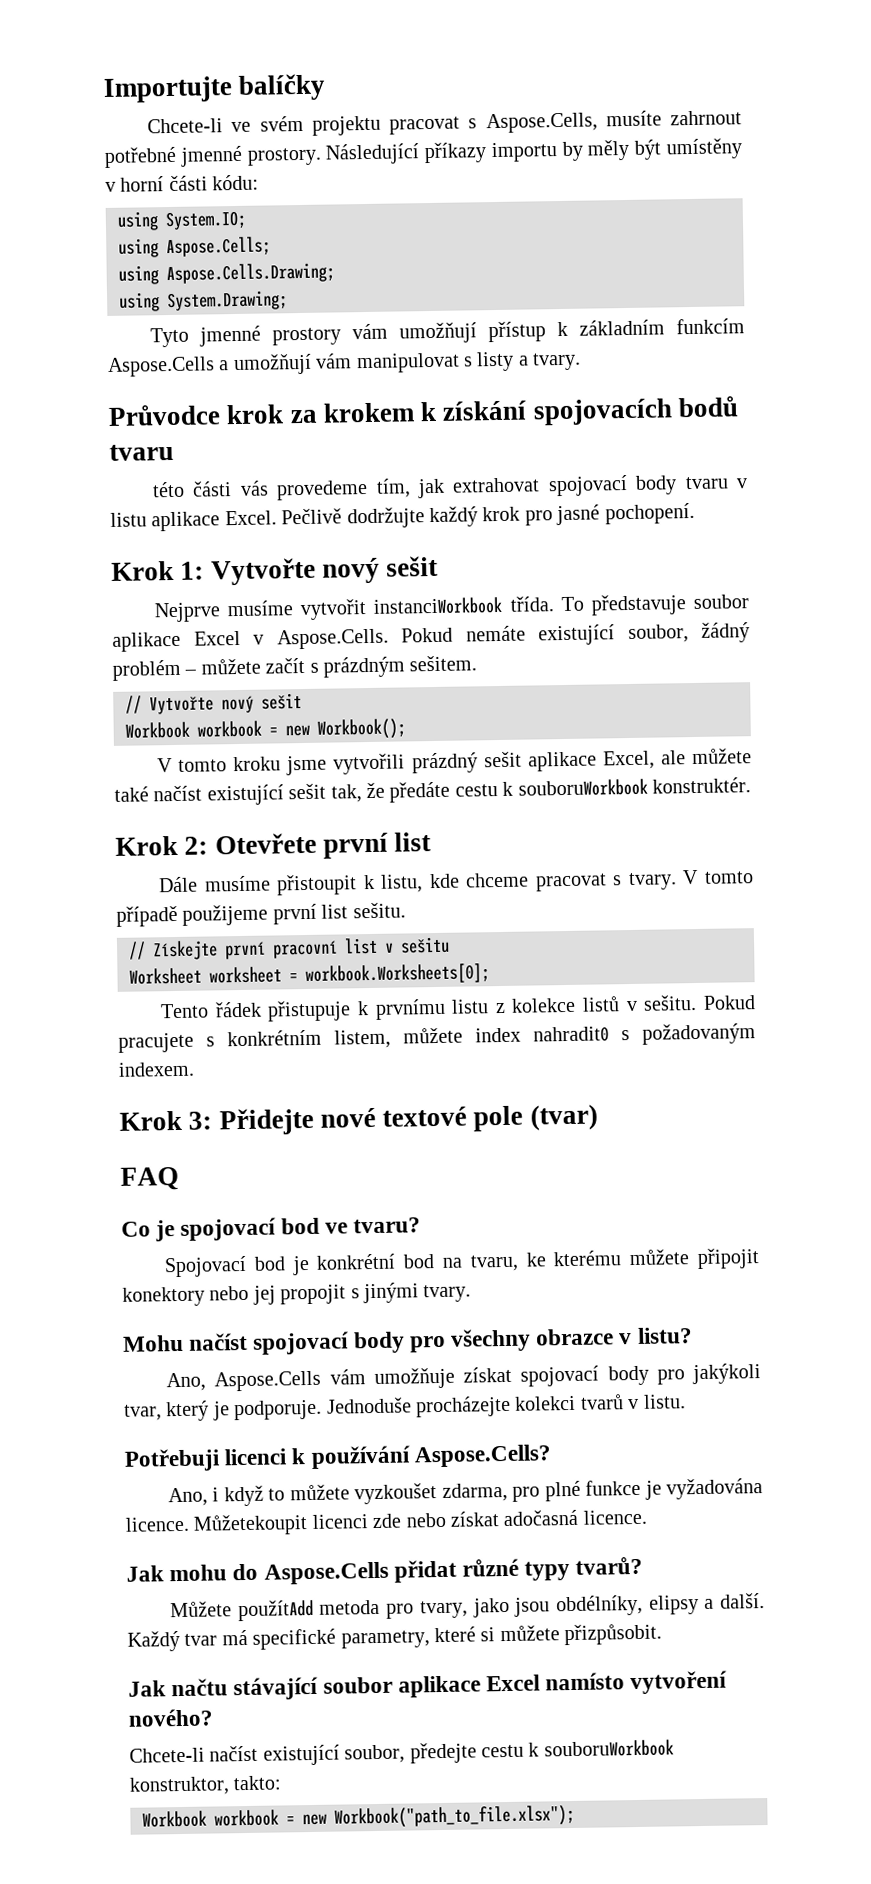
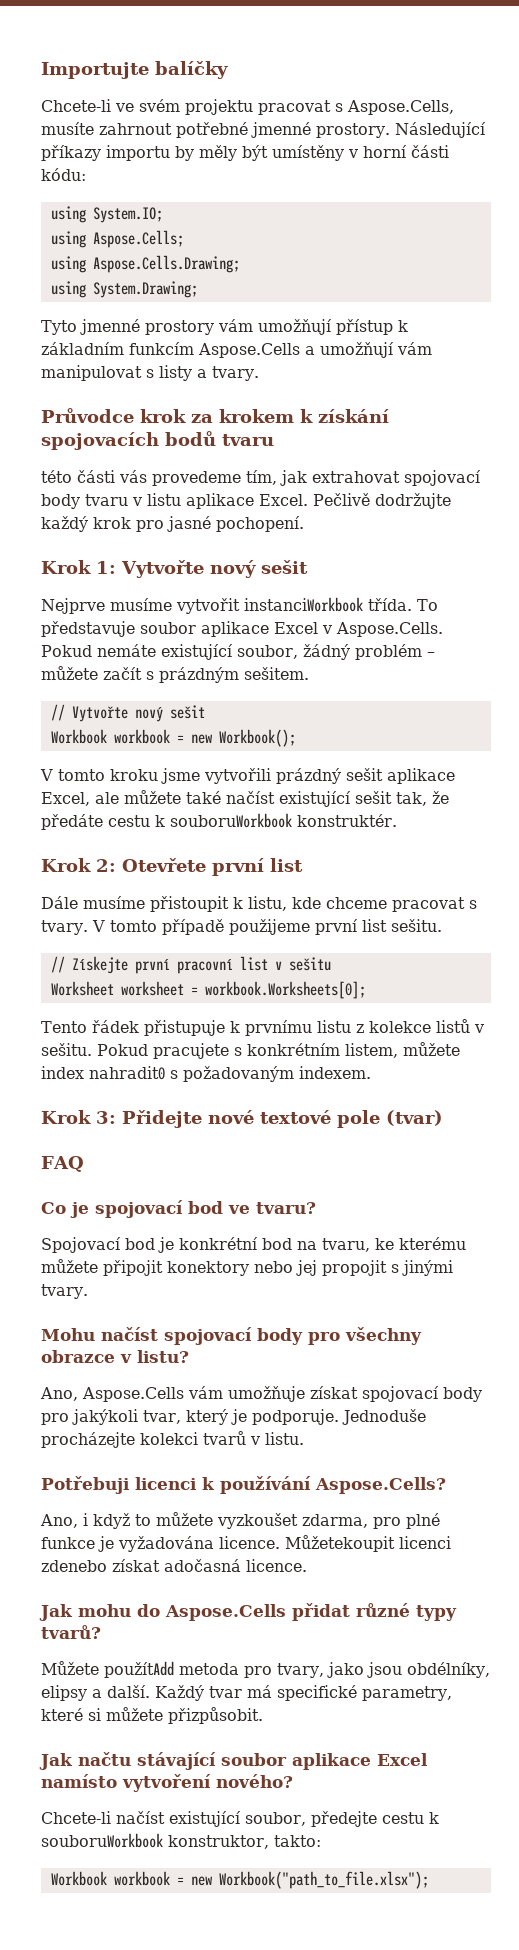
- Můžetekoupit licenci zde nebo získat adočasná licence.
+ Můžetekoupit licenci zdenebo získat adočasná licence.

